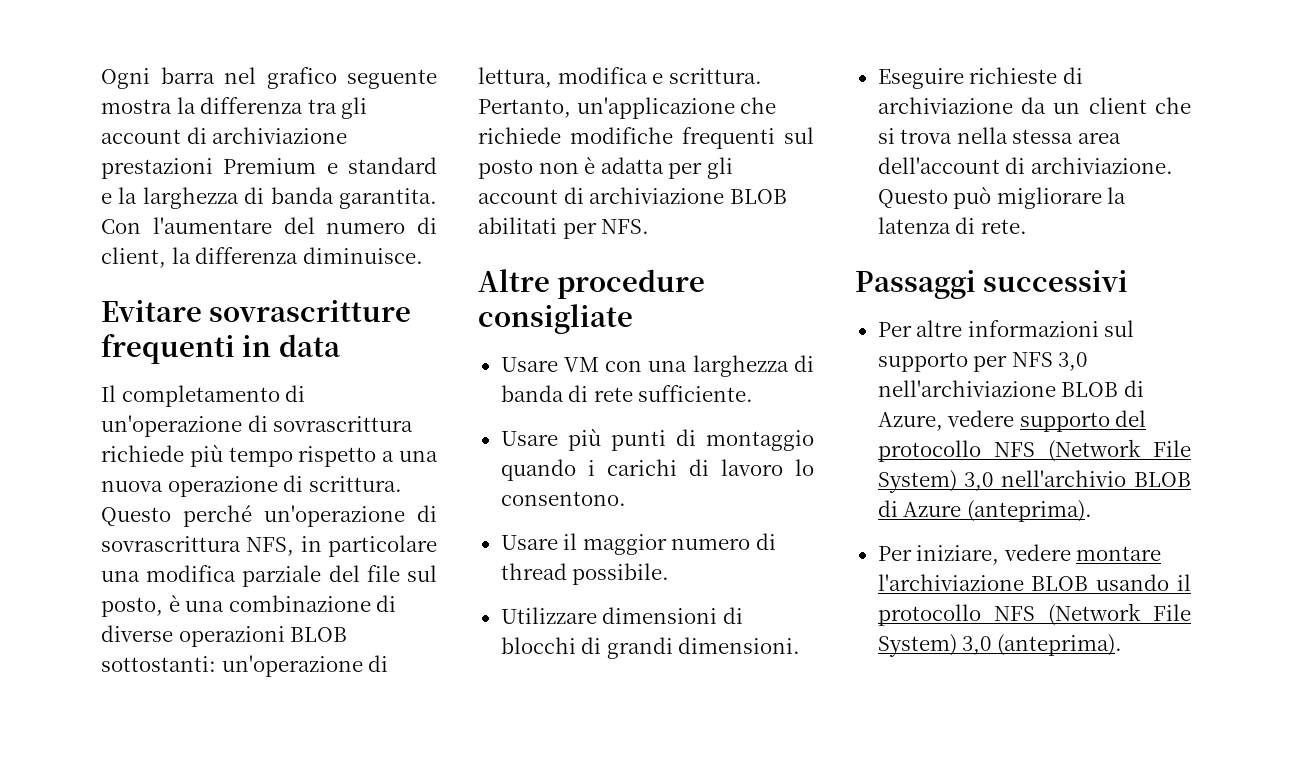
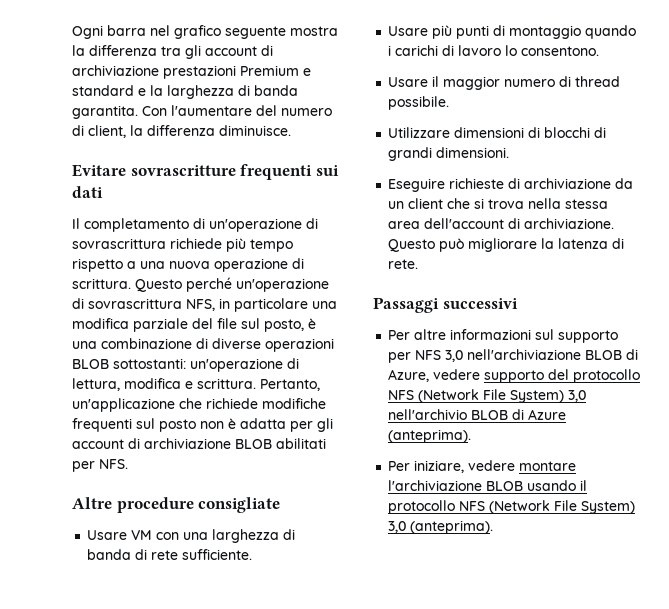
- Evitare sovrascritture frequenti in data
+ Evitare sovrascritture frequenti sui dati

